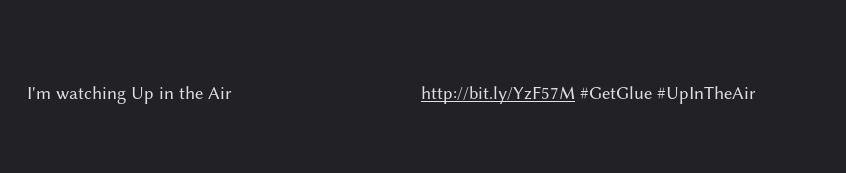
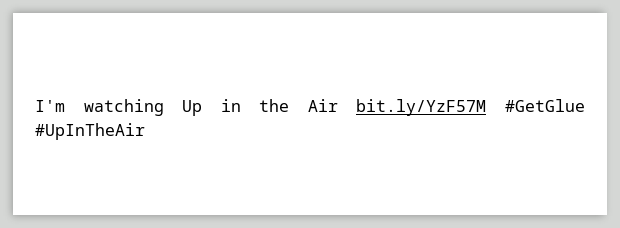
- I'm watching Up in the Air http://bit.ly/YzF57M #GetGlue #UpInTheAir
+ I'm watching Up in the Air bit.ly/YzF57M #GetGlue #UpInTheAir

